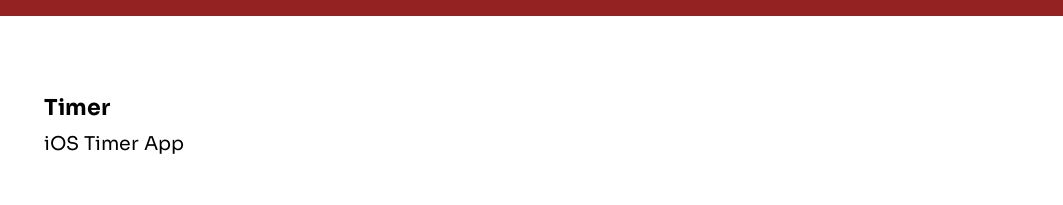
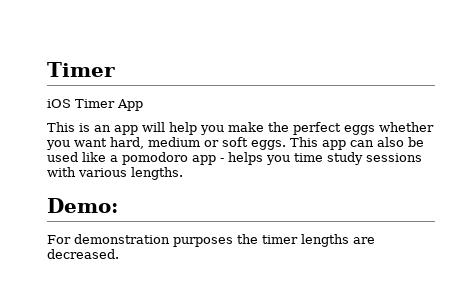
+ This is an app will help you make the perfect eggs whether you want hard, medium or soft eggs. This app can also be used like a pomodoro app - helps you time study sessions with various lengths.
+ Demo:
+ For demonstration purposes the timer lengths are decreased.

